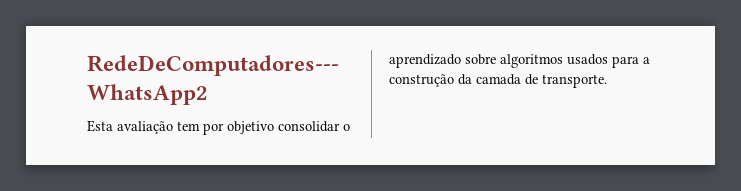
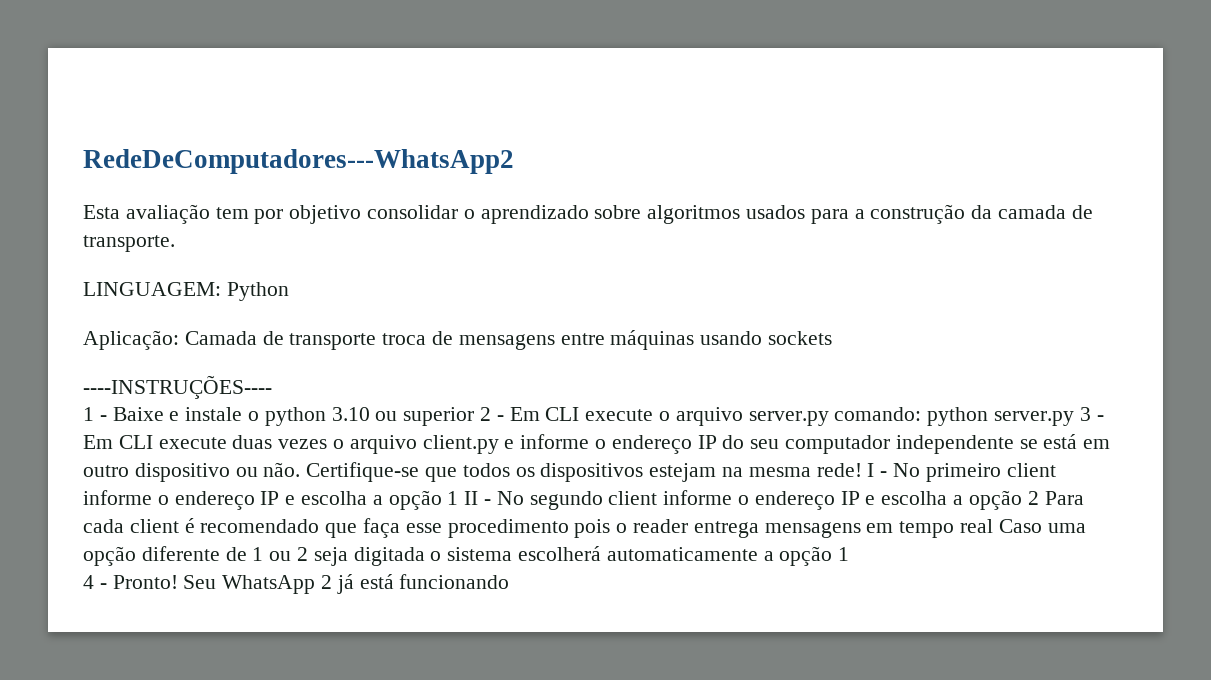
+ LINGUAGEM: Python
+ Aplicação: Camada de transporte troca de mensagens entre máquinas usando sockets
+ ----INSTRUÇÕES----
+ 1 - Baixe e instale o python 3.10 ou superior 2 - Em CLI execute o arquivo server.py comando: python server.py 3 - Em CLI execute duas vezes o arquivo client.py e informe o endereço IP do seu computador independente se está em outro dispositivo ou não. Certifique-se que todos os dispositivos estejam na mesma rede! I - No primeiro client informe o endereço IP e escolha a opção 1 II - No segundo client informe o endereço IP e escolha a opção 2 Para cada client é recomendado que faça esse procedimento pois o reader entrega mensagens em tempo real Caso uma opção diferente de 1 ou 2 seja digitada o sistema escolherá automaticamente a opção 1
+ 4 - Pronto! Seu WhatsApp 2 já está funcionando

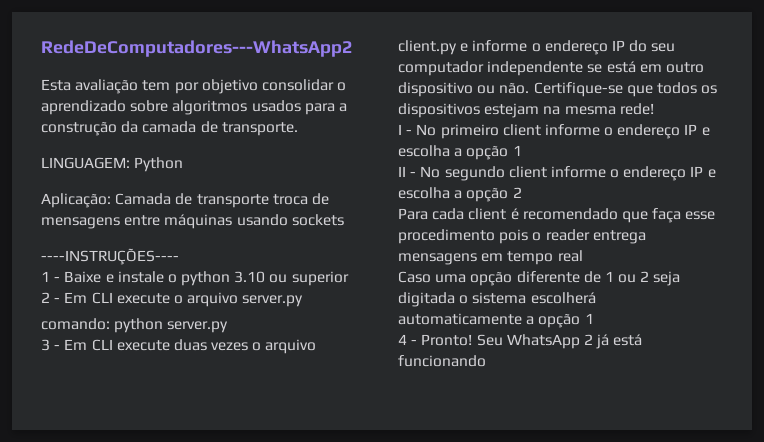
- 1 - Baixe e instale o python 3.10 ou superior 2 - Em CLI execute o arquivo server.py comando: python server.py 3 - Em CLI execute duas vezes o arquivo client.py e informe o endereço IP do seu computador independente se está em outro dispositivo ou não.
+ 1 - Baixe e instale o python 3.10 ou superior
+ 2 - Em CLI execute o arquivo server.py
+ comando: python server.py
+ 3 - Em CLI execute duas vezes o arquivo client.py e informe o endereço IP do seu computador independente se está em outro dispositivo ou não.
- Certifique-se que todos os dispositivos estejam na mesma rede! I - No primeiro client informe o endereço IP e escolha a opção 1 II - No segundo client informe o endereço IP e escolha a opção 2 Para cada client é recomendado que faça esse procedimento pois o reader entrega mensagens em tempo real Caso uma opção diferente de 1 ou 2 seja digitada o sistema escolherá automaticamente a opção 1
+ Certifique-se que todos os dispositivos estejam na mesma rede!
+ I - No primeiro client informe o endereço IP e escolha a opção 1
+ II - No segundo client informe o endereço IP e escolha a opção 2
+ Para cada client é recomendado que faça esse procedimento pois o reader entrega mensagens em tempo real
+ Caso uma opção diferente de 1 ou 2 seja digitada o sistema escolherá automaticamente a opção 1

